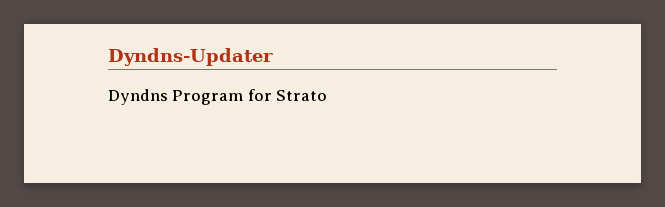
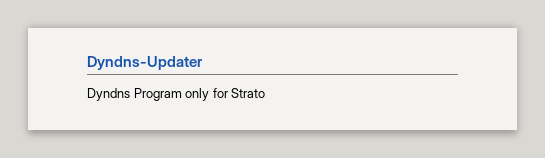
- Dyndns Program for Strato
+ Dyndns Program only for Strato

